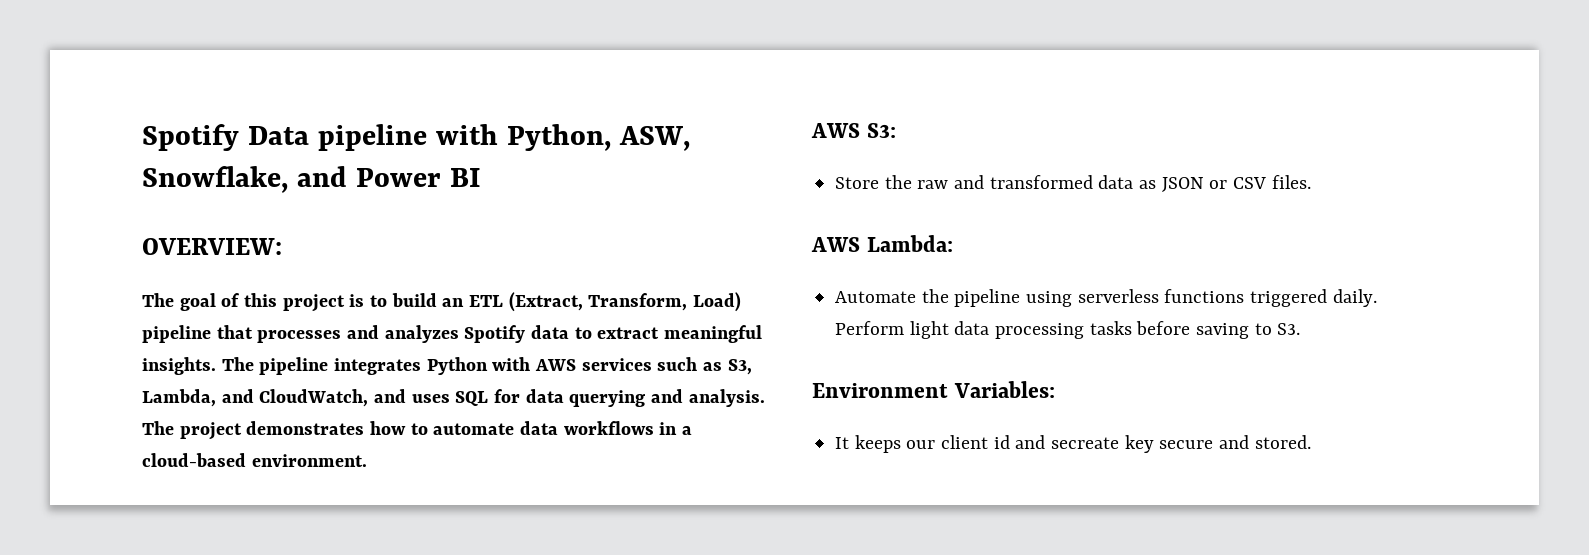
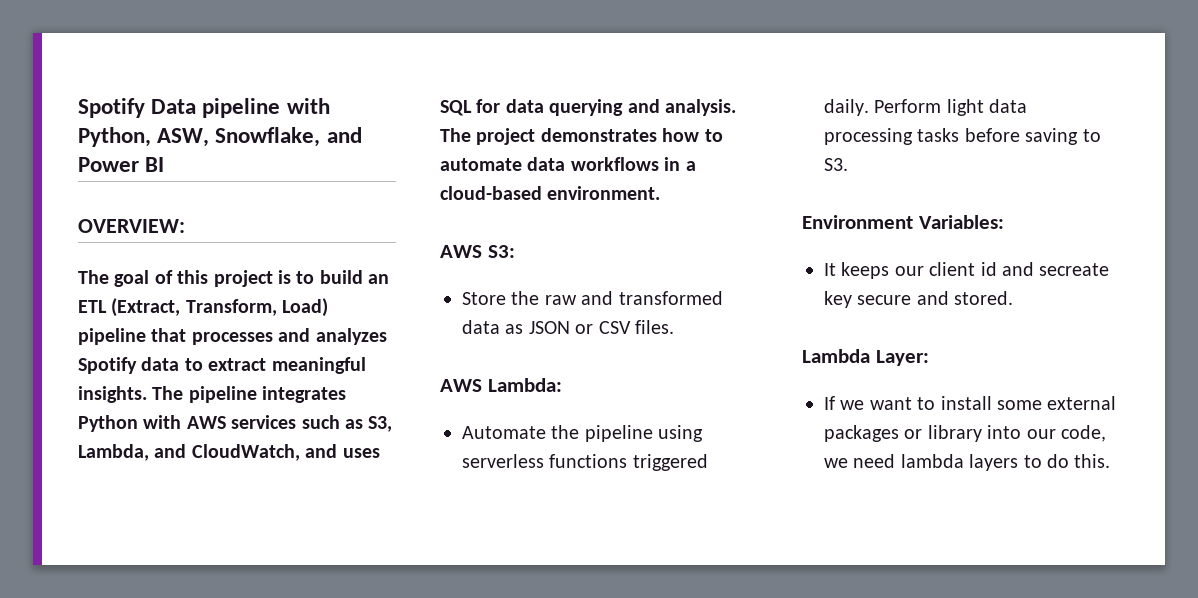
+ Lambda Layer:
+ If we want to install some external packages or library into our code, we need lambda layers to do this.

